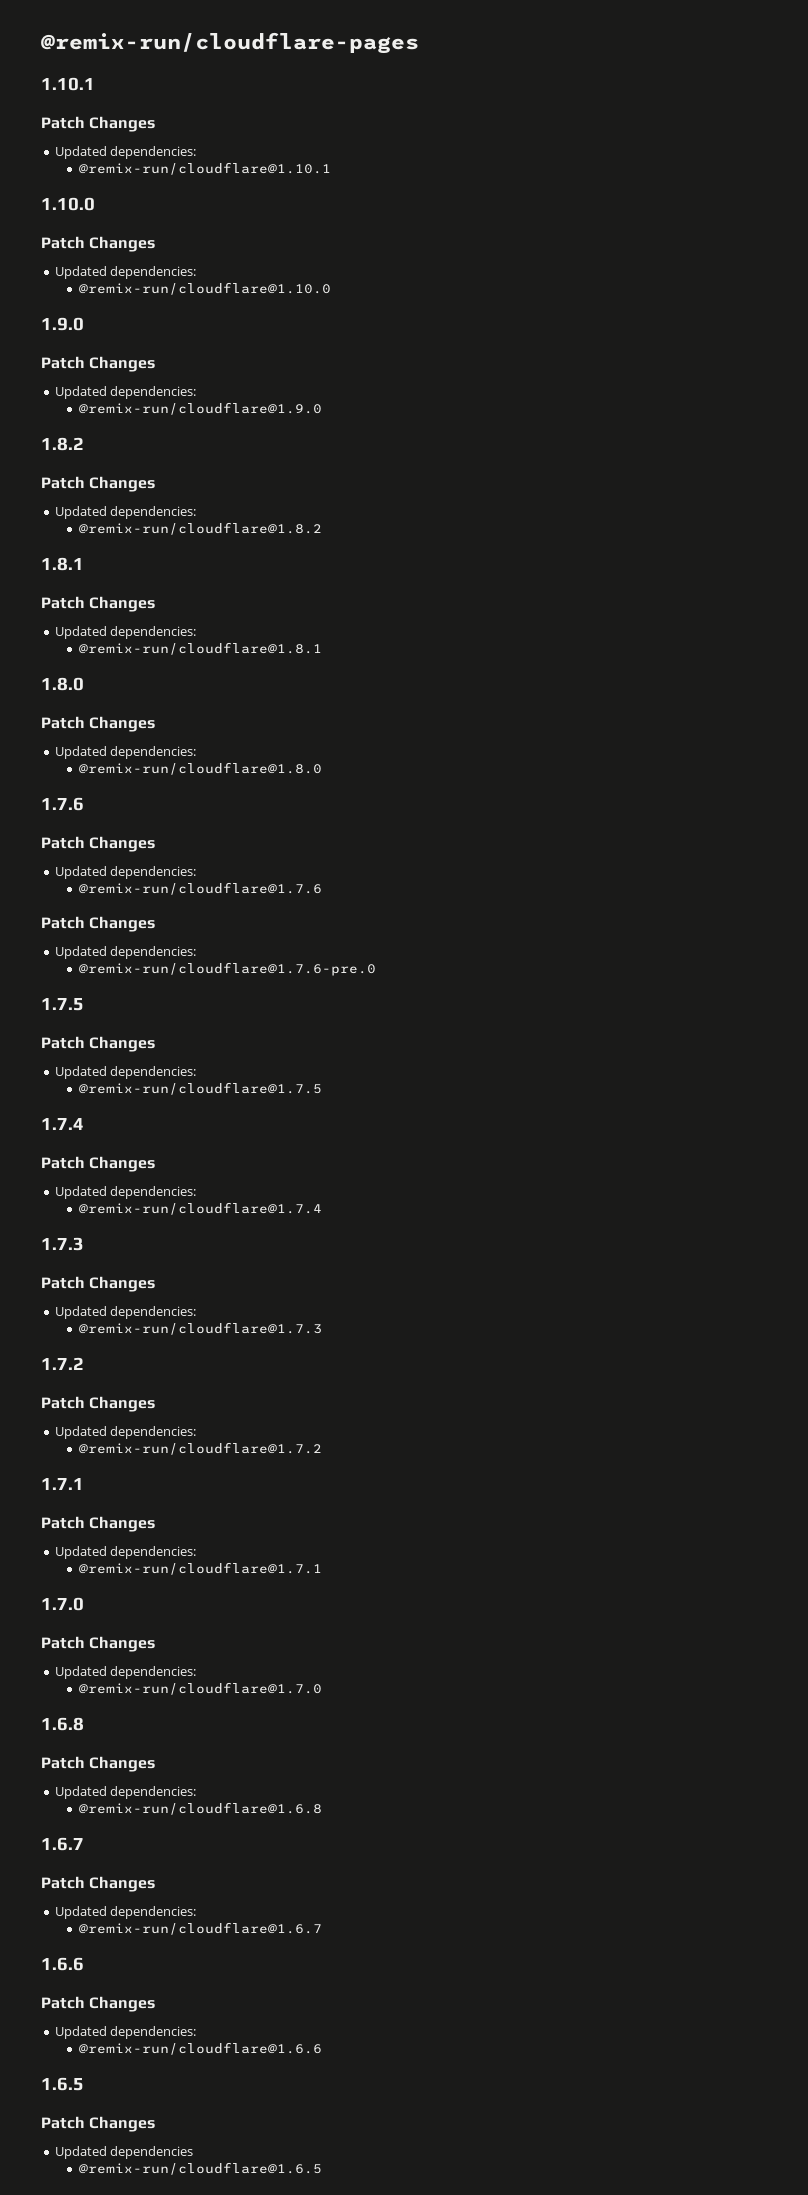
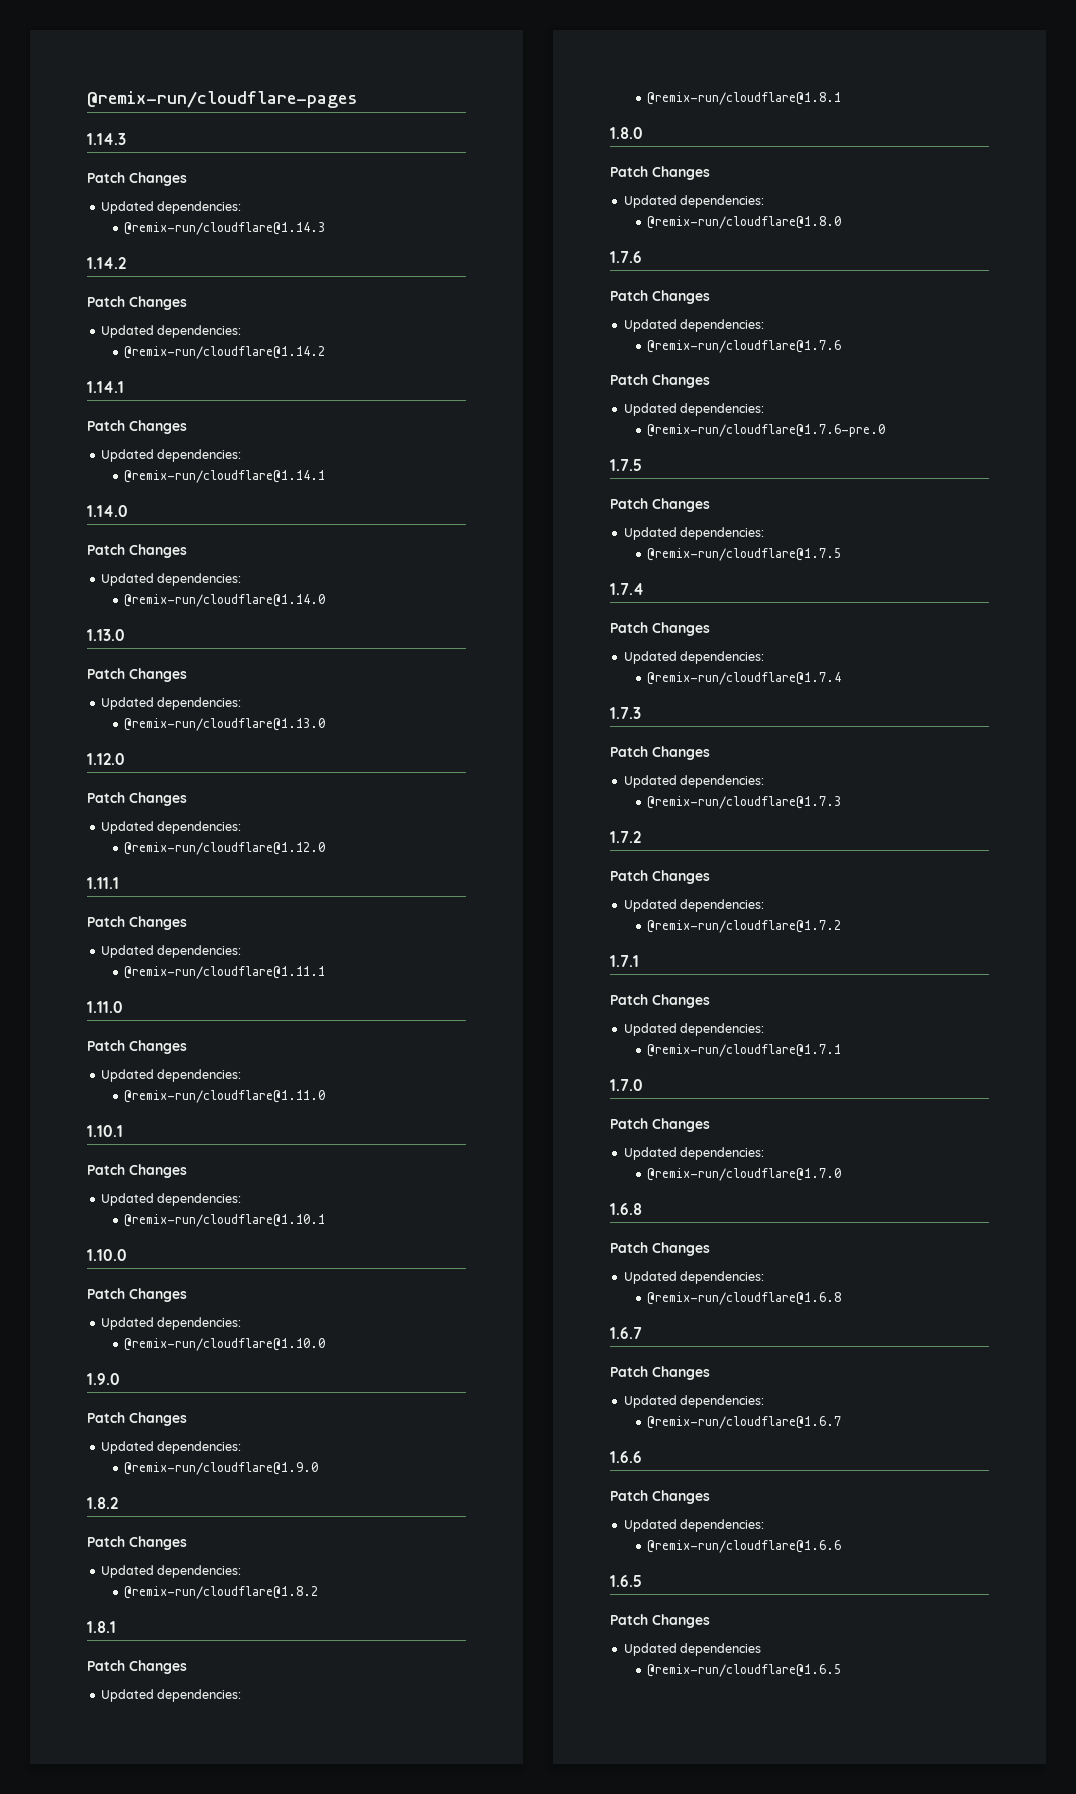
+ 1.14.3
+ Patch Changes
+ Updated dependencies:
+ @remix-run/cloudflare@1.14.3
+ 1.14.2
+ Patch Changes
+ Updated dependencies:
+ @remix-run/cloudflare@1.14.2
+ 1.14.1
+ Patch Changes
+ Updated dependencies:
+ @remix-run/cloudflare@1.14.1
+ 1.14.0
+ Patch Changes
+ Updated dependencies:
+ @remix-run/cloudflare@1.14.0
+ 1.13.0
+ Patch Changes
+ Updated dependencies:
+ @remix-run/cloudflare@1.13.0
+ 1.12.0
+ Patch Changes
+ Updated dependencies:
+ @remix-run/cloudflare@1.12.0
+ 1.11.1
+ Patch Changes
+ Updated dependencies:
+ @remix-run/cloudflare@1.11.1
+ 1.11.0
+ Patch Changes
+ Updated dependencies:
+ @remix-run/cloudflare@1.11.0

